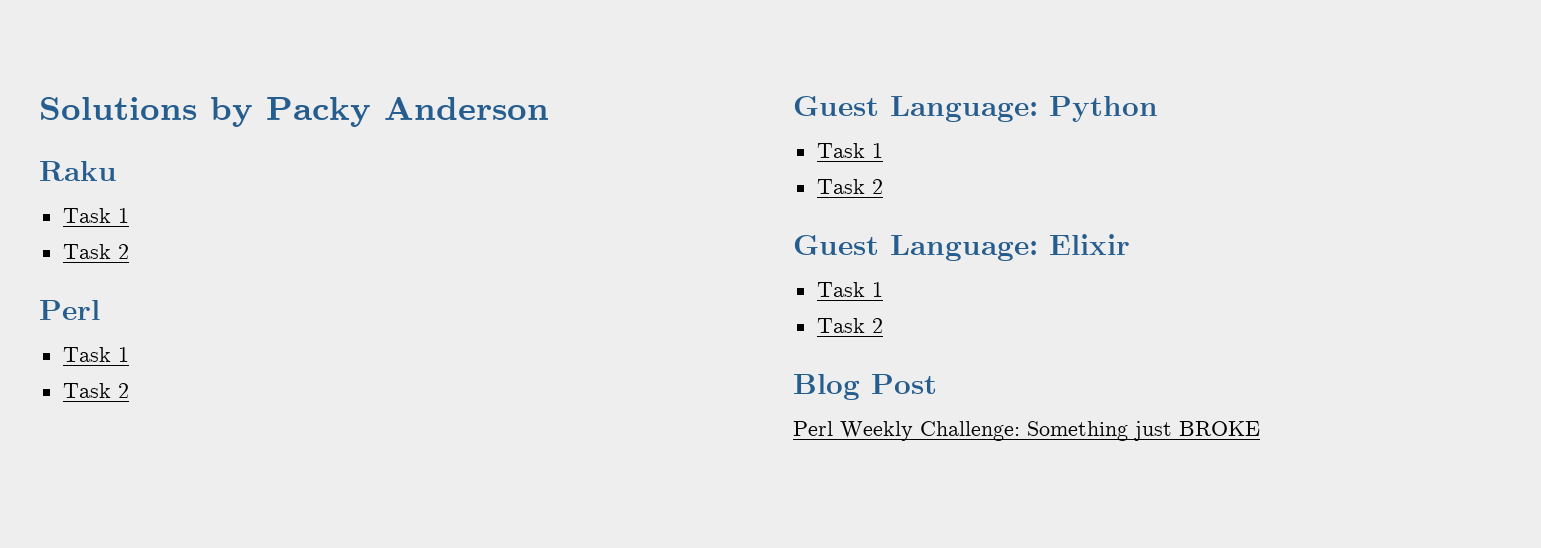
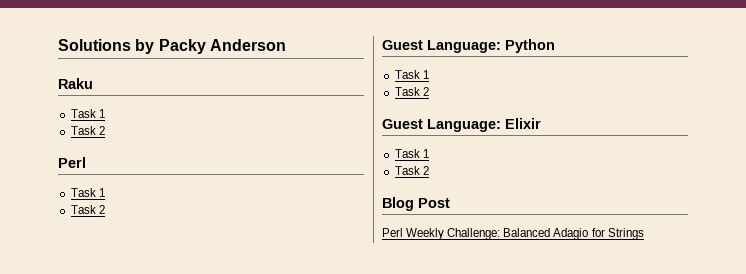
- Perl Weekly Challenge: Something just BROKE
+ Perl Weekly Challenge: Balanced Adagio for Strings

